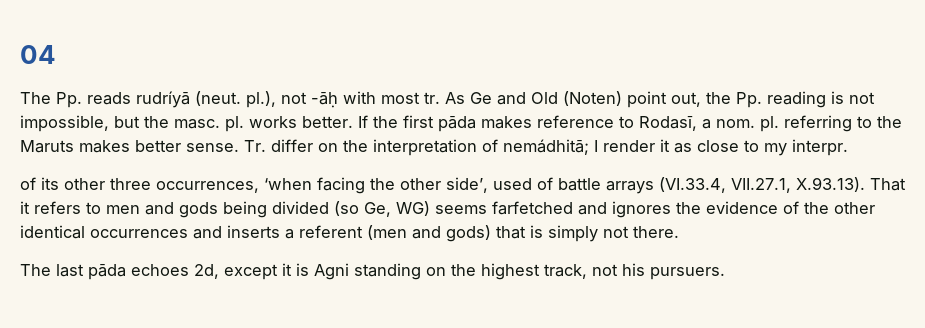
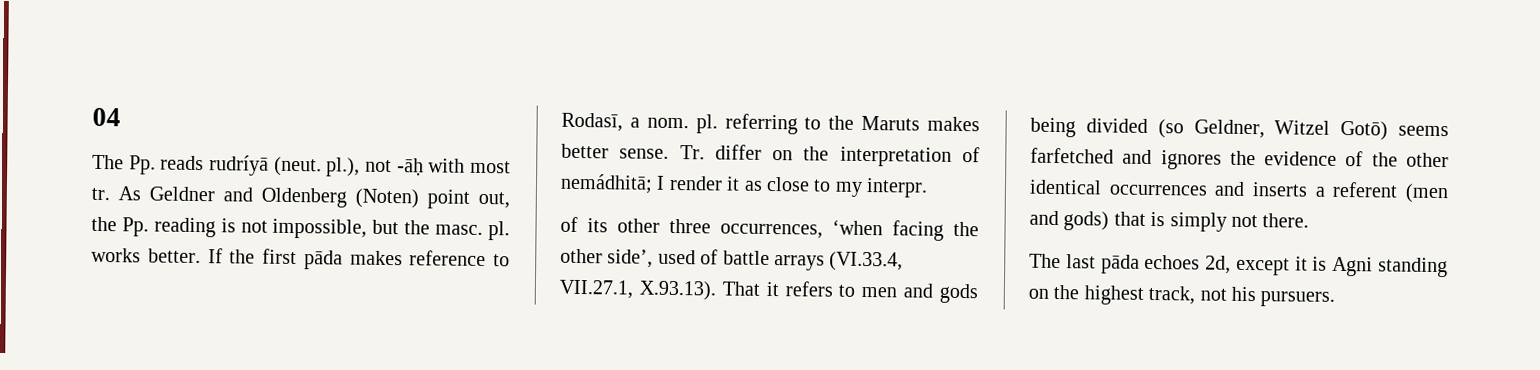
- As Ge and Old (Noten) point out, the Pp. reading is not impossible, but the masc. pl. works better.
+ As Geldner and Oldenberg (Noten) point out, the Pp. reading is not impossible, but the masc. pl. works better.
- of its other three occurrences, ‘when facing the other side’, used of battle arrays (VI.33.4, VII.27.1, X.93.13). That it refers to men and gods being divided (so Ge, WG) seems farfetched and ignores the evidence of the other identical occurrences and inserts a referent (men and gods) that is simply not there.
+ of its other three occurrences, ‘when facing the other side’, used of battle arrays (VI.33.4, VII.27.1, X.93.13). That it refers to men and gods being divided (so Geldner, Witzel Gotō) seems farfetched and ignores the evidence of the other identical occurrences and inserts a referent (men and gods) that is simply not there.

